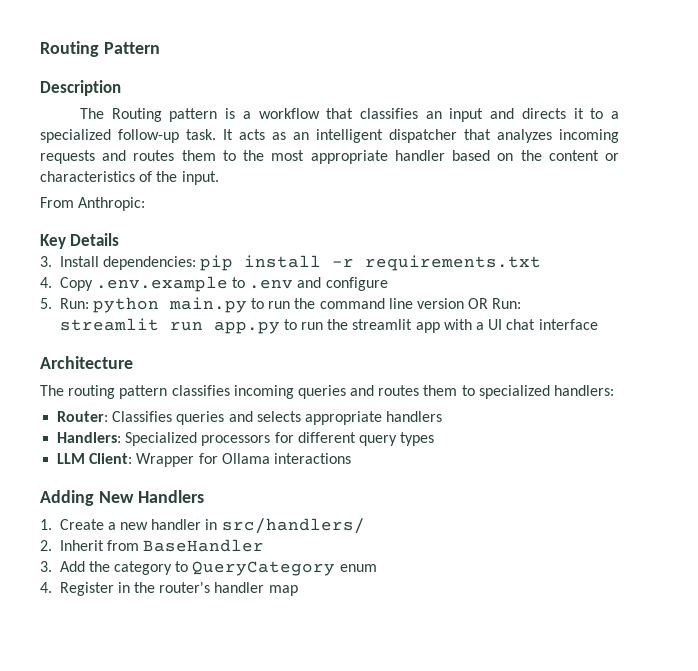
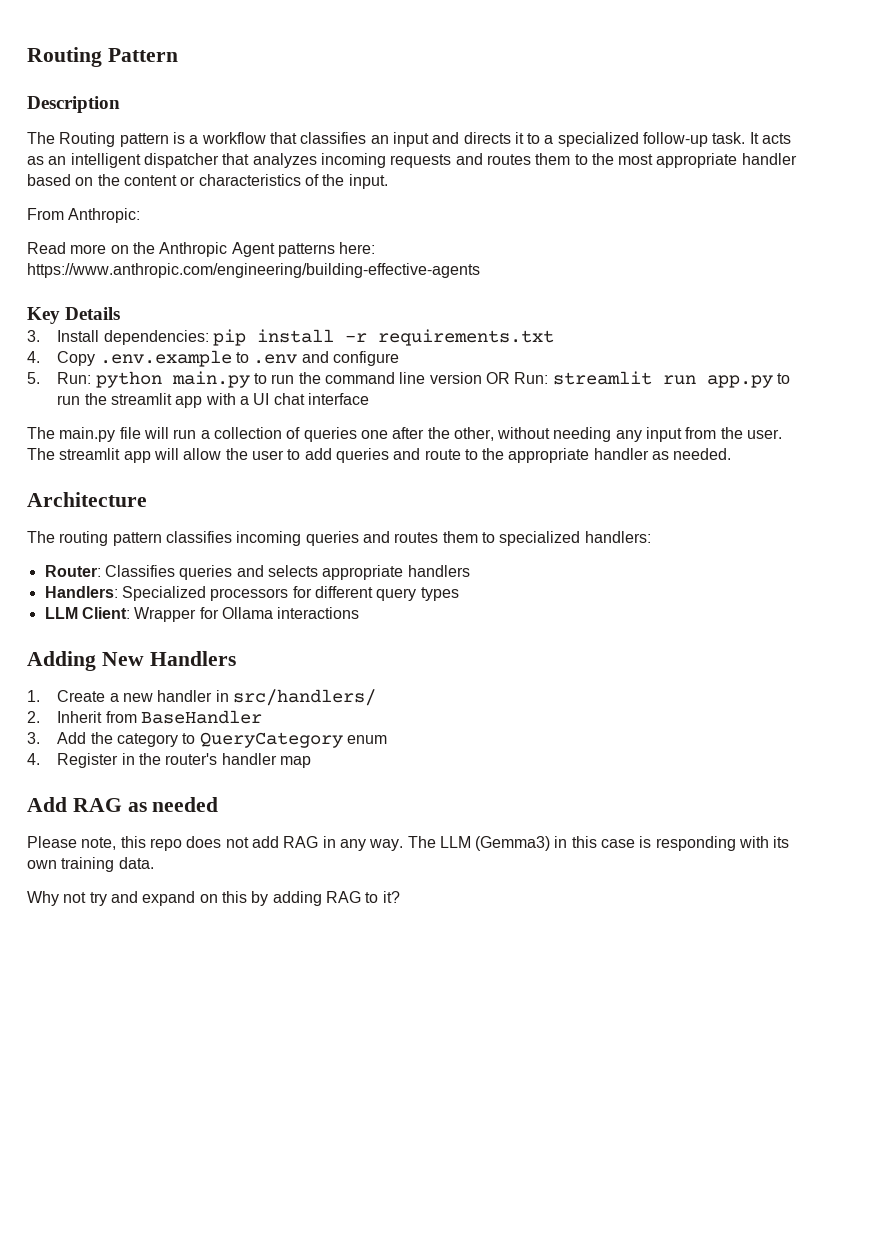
+ Read more on the Anthropic Agent patterns here: https://www.anthropic.com/engineering/building-effective-agents
+ The main.py file will run a collection of queries one after the other, without needing any input from the user. The streamlit app will allow the user to add queries and route to the appropriate handler as needed.
+ Add RAG as needed
+ Please note, this repo does not add RAG in any way. The LLM (Gemma3) in this case is responding with its own training data.
+ Why not try and expand on this by adding RAG to it?

